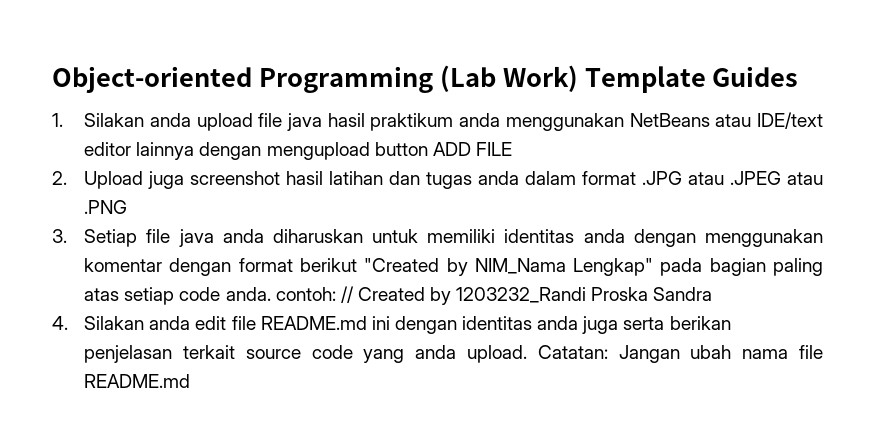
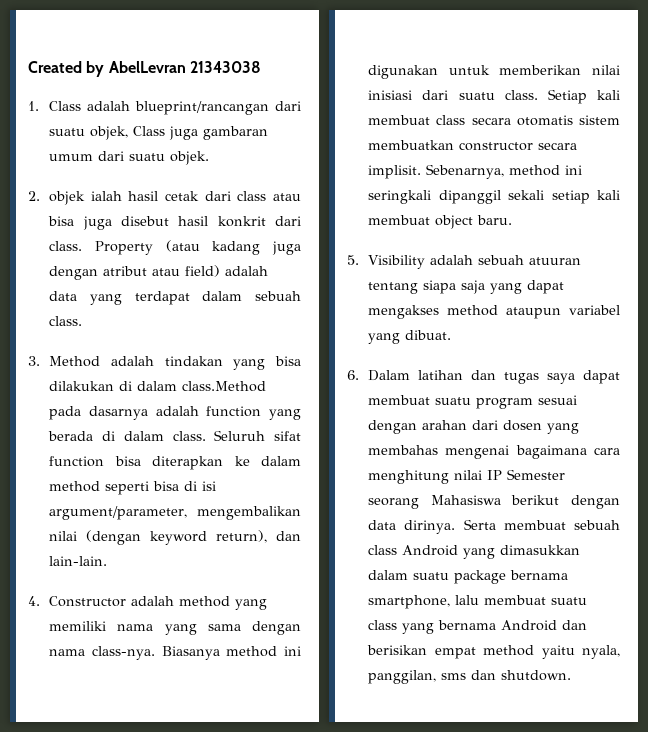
- Object-oriented Programming (Lab Work) Template Guides
- 1. Silakan anda upload file java hasil praktikum anda menggunakan NetBeans atau IDE/text editor lainnya dengan mengupload button ADD FILE
- 2. Upload juga screenshot hasil latihan dan tugas anda dalam format .JPG atau .JPEG atau .PNG
- 3. Setiap file java anda diharuskan untuk memiliki identitas anda dengan menggunakan komentar dengan format berikut "Created by NIM_Nama Lengkap" pada bagian paling atas setiap code anda. contoh: // Created by 1203232_Randi Proska Sandra
- 4. Silakan anda edit file README.md ini dengan identitas anda juga serta berikan penjelasan terkait source code yang anda upload. Catatan: Jangan ubah nama file README.md
+ Created by AbelLevran 21343038
+ 1. Class adalah blueprint/rancangan dari suatu objek, Class juga gambaran umum dari suatu objek.
+ 2. objek ialah hasil cetak dari class atau bisa juga disebut hasil konkrit dari class. Property (atau kadang juga dengan atribut atau field) adalah data yang terdapat dalam sebuah class.
+ 3. Method adalah tindakan yang bisa dilakukan di dalam class.Method pada dasarnya adalah function yang berada di dalam class. Seluruh sifat function bisa diterapkan ke dalam method seperti bisa di isi argument/parameter, mengembalikan nilai (dengan keyword return), dan lain-lain.
+ 4. Constructor adalah method yang memiliki nama yang sama dengan nama class-nya. Biasanya method ini digunakan untuk memberikan nilai inisiasi dari suatu class. Setiap kali membuat class secara otomatis sistem membuatkan constructor secara implisit. Sebenarnya, method ini seringkali dipanggil sekali setiap kali membuat object baru.
+ 5. Visibility adalah sebuah atuuran tentang siapa saja yang dapat mengakses method ataupun variabel yang dibuat.
+ 6. Dalam latihan dan tugas saya dapat membuat suatu program sesuai dengan arahan dari dosen yang membahas mengenai bagaimana cara menghitung nilai IP Semester seorang Mahasiswa berikut dengan data dirinya. Serta membuat sebuah class Android yang dimasukkan dalam suatu package bernama smartphone, lalu membuat suatu class yang bernama Android dan berisikan empat method yaitu nyala, panggilan, sms dan shutdown.

